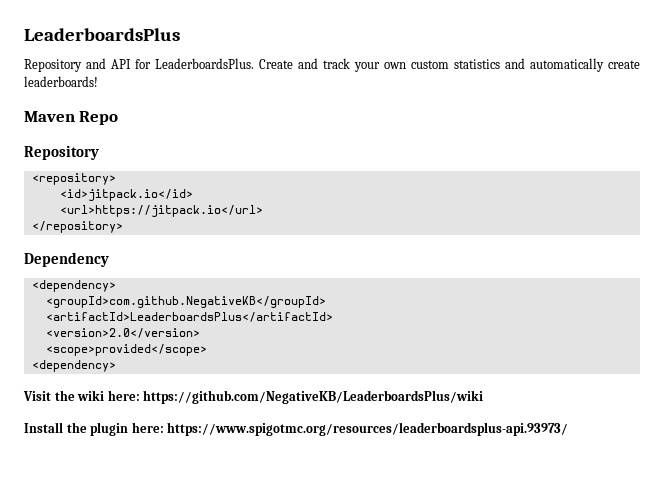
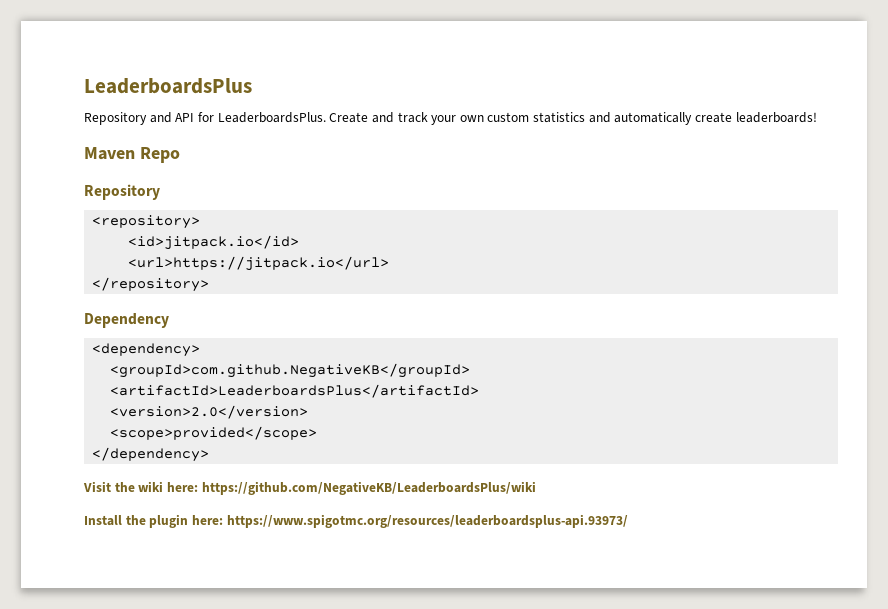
  <scope>provided</scope>
- <dependency>
+ </dependency>

